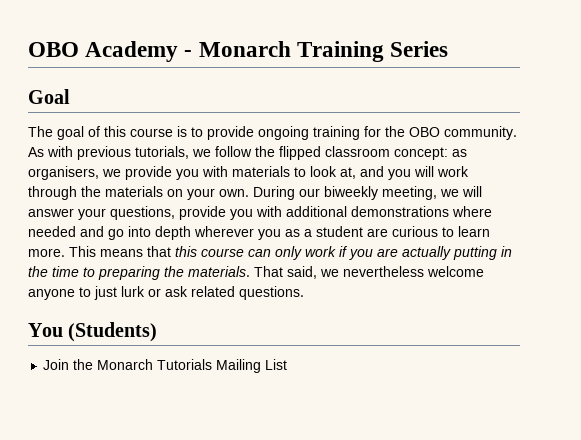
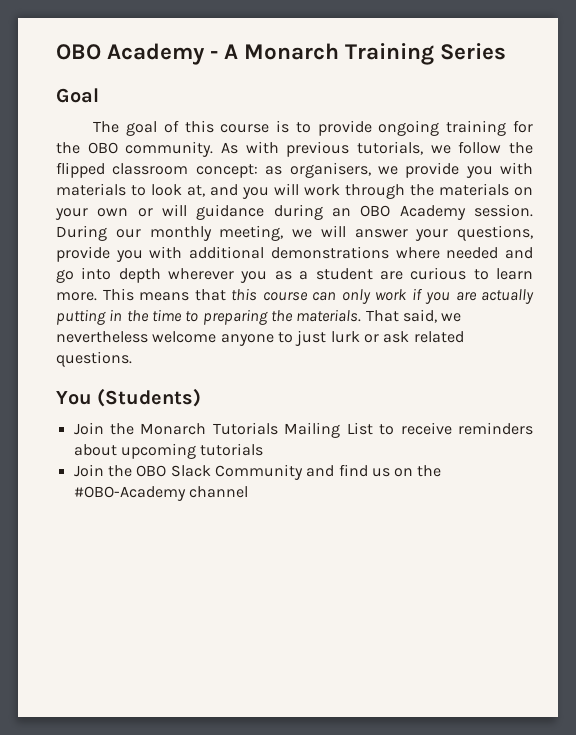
- OBO Academy - Monarch Training Series
+ OBO Academy - A Monarch Training Series
- As with previous tutorials, we follow the flipped classroom concept: as organisers, we provide you with materials to look at, and you will work through the materials on your own.
+ As with previous tutorials, we follow the flipped classroom concept: as organisers, we provide you with materials to look at, and you will work through the materials on your own or will guidance during an OBO Academy session.
- During our biweekly meeting, we will answer your questions, provide you with additional demonstrations where needed and go into depth wherever you as a student are curious to learn more.
+ During our monthly meeting, we will answer your questions, provide you with additional demonstrations where needed and go into depth wherever you as a student are curious to learn more.
- Join the Monarch Tutorials Mailing List
+ Join the Monarch Tutorials Mailing List to receive reminders about upcoming tutorials
+ Join the OBO Slack Community and find us on the #OBO-Academy channel

